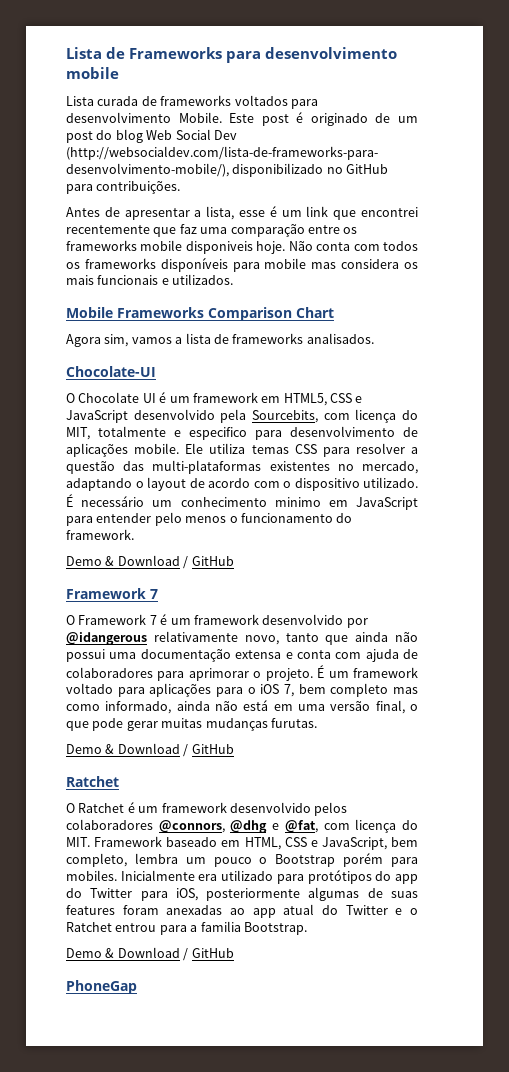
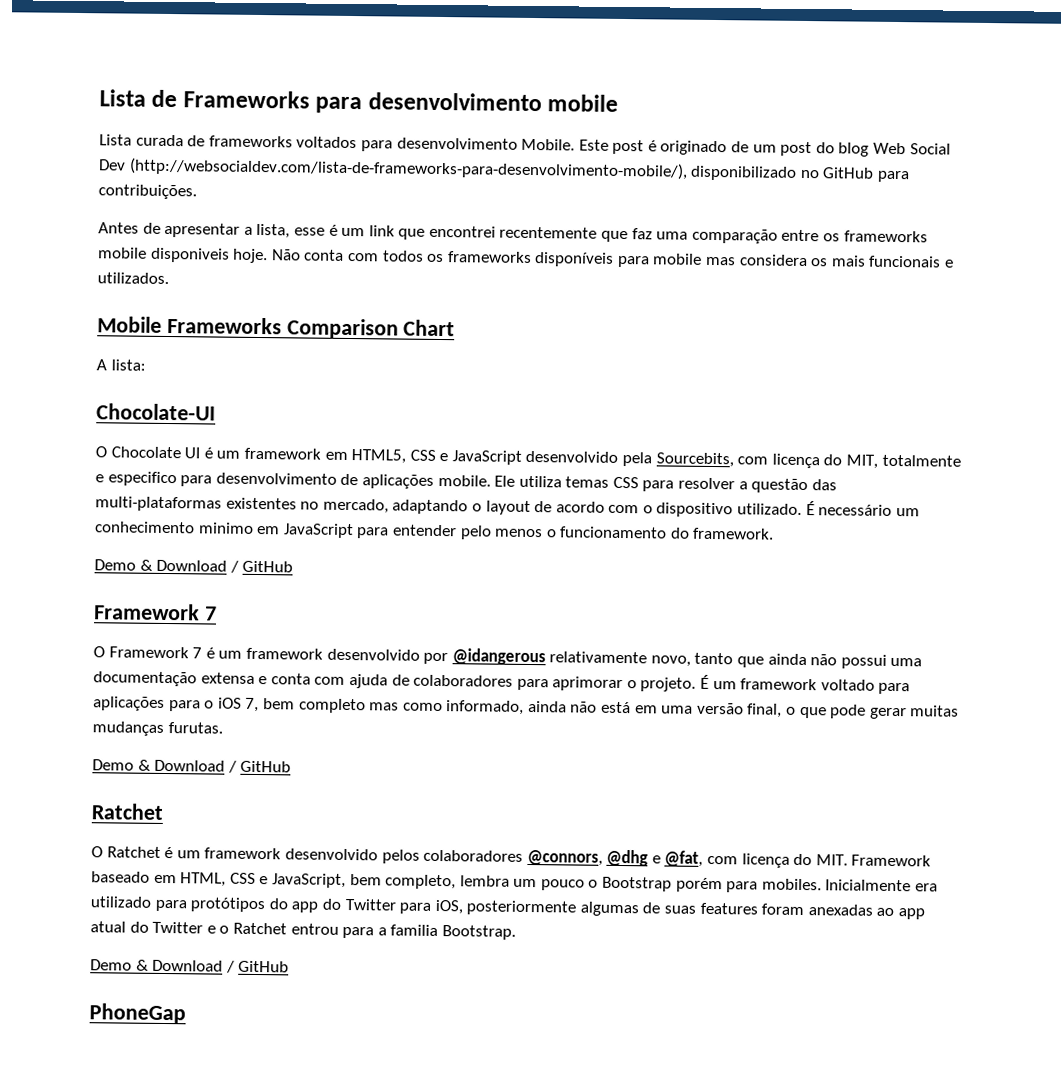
- Agora sim, vamos a lista de frameworks analisados.
+ A lista:

